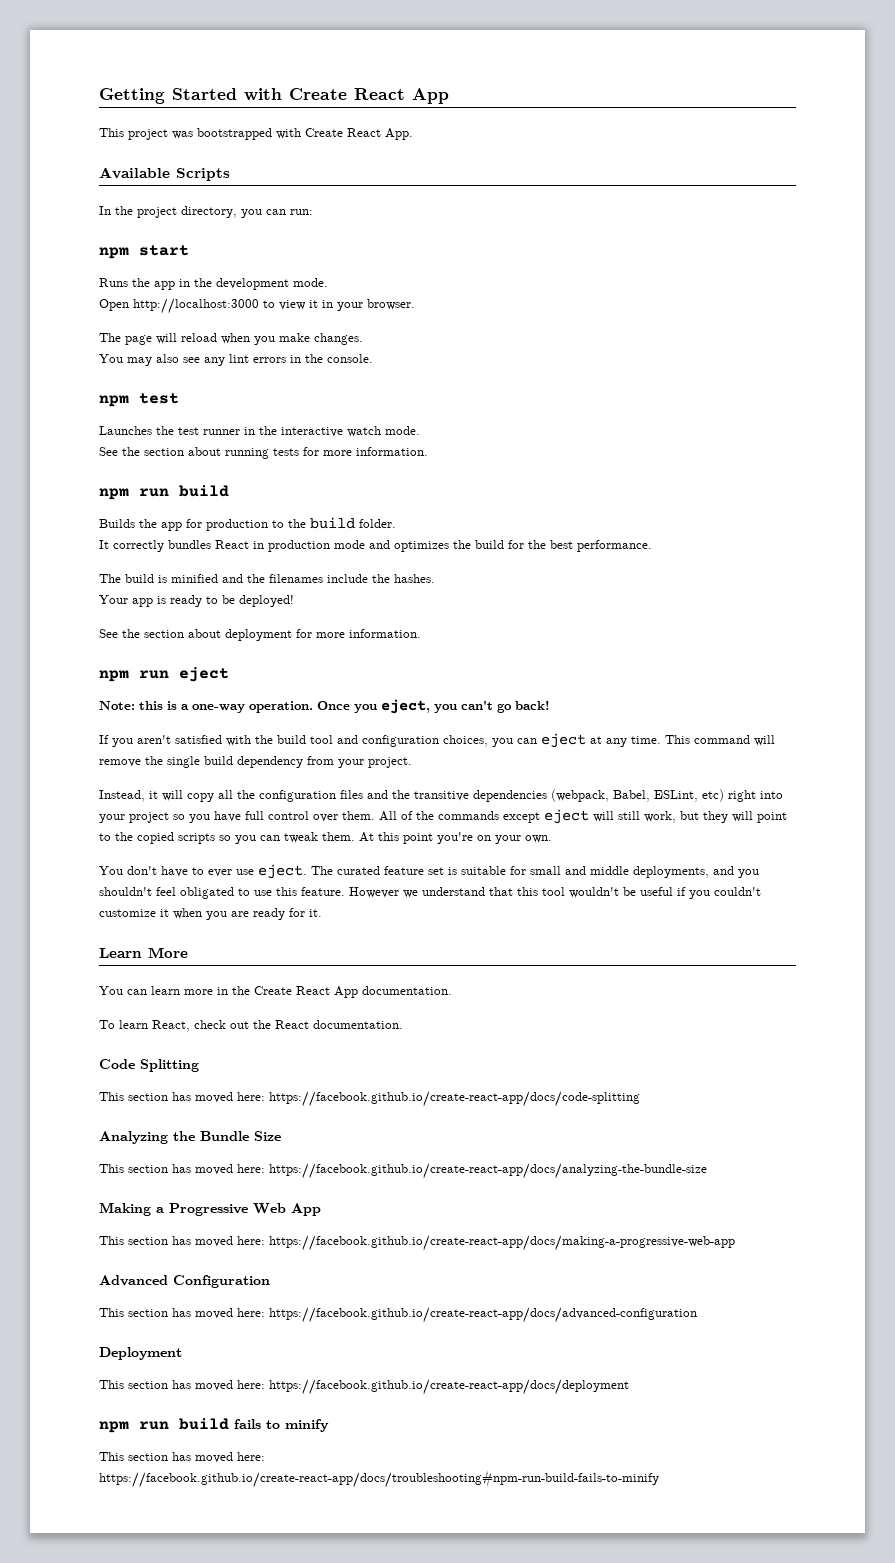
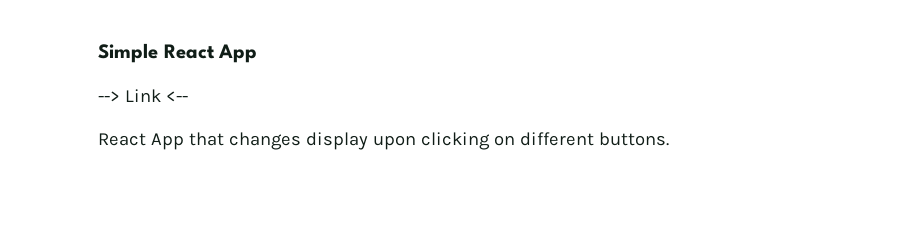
- Getting Started with Create React App
- This project was bootstrapped with Create React App.
- Available Scripts
- In the project directory, you can run:
- npm start
- Runs the app in the development mode.
- Open http://localhost:3000 to view it in your browser.
- The page will reload when you make changes.
- You may also see any lint errors in the console.
- npm test
- Launches the test runner in the interactive watch mode.
- See the section about running tests for more information.
- npm run build
- Builds the app for production to the build folder.
- It correctly bundles React in production mode and optimizes the build for the best performance.
- The build is minified and the filenames include the hashes.
- Your app is ready to be deployed!
- See the section about deployment for more information.
- npm run eject
- Note: this is a one-way operation. Once you eject, you can't go back!
- If you aren't satisfied with the build tool and configuration choices, you can eject at any time. This command will remove the single build dependency from your project.
- Instead, it will copy all the configuration files and the transitive dependencies (webpack, Babel, ESLint, etc) right into your project so you have full control over them. All of the commands except eject will still work, but they will point to the copied scripts so you can tweak them. At this point you're on your own.
- You don't have to ever use eject. The curated feature set is suitable for small and middle deployments, and you shouldn't feel obligated to use this feature. However we understand that this tool wouldn't be useful if you couldn't customize it when you are ready for it.
- Learn More
- You can learn more in the Create React App documentation.
- To learn React, check out the React documentation.
- Code Splitting
- This section has moved here: https://facebook.github.io/create-react-app/docs/code-splitting
- Analyzing the Bundle Size
- This section has moved here: https://facebook.github.io/create-react-app/docs/analyzing-the-bundle-size
- Making a Progressive Web App
- This section has moved here: https://facebook.github.io/create-react-app/docs/making-a-progressive-web-app
- Advanced Configuration
- This section has moved here: https://facebook.github.io/create-react-app/docs/advanced-configuration
- Deployment
- This section has moved here: https://facebook.github.io/create-react-app/docs/deployment
- npm run build fails to minify
- This section has moved here: https://facebook.github.io/create-react-app/docs/troubleshooting#npm-run-build-fails-to-minify
+ Simple React App
+ --> Link <--
+ React App that changes display upon clicking on different buttons.

